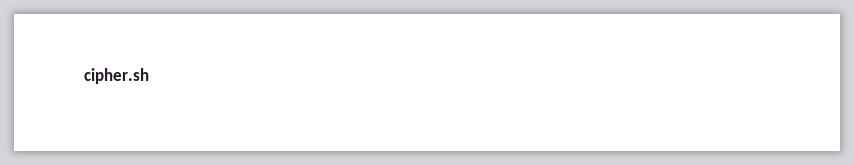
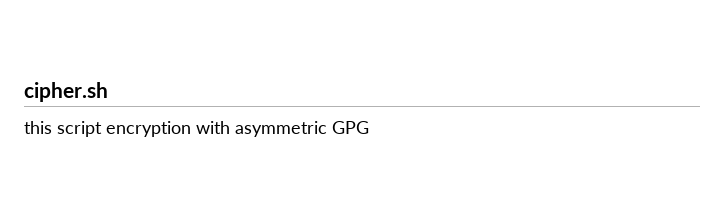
+ this script encryption with asymmetric GPG

